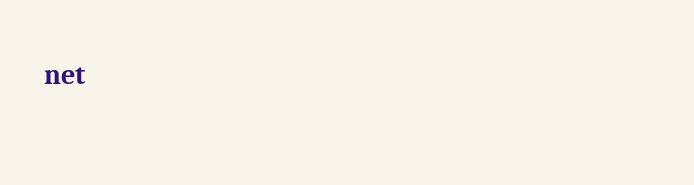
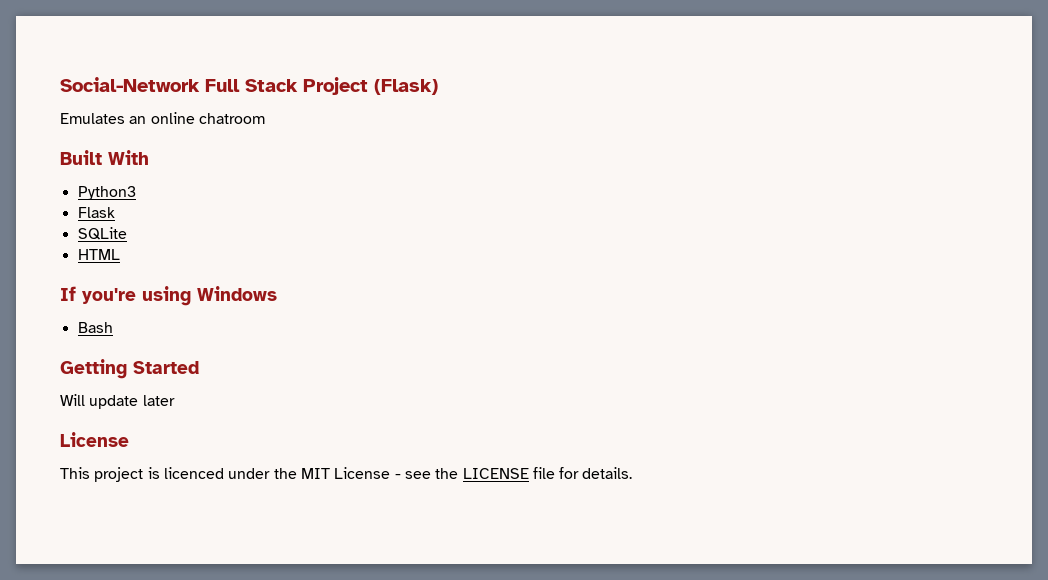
- net
+ Social-Network Full Stack Project (Flask)
+ Emulates an online chatroom
+ Built With
+ Python3
+ Flask
+ SQLite
+ HTML
+ If you're using Windows
+ Bash
+ Getting Started
+ Will update later
+ License
+ This project is licenced under the MIT License - see the LICENSE file for details.

